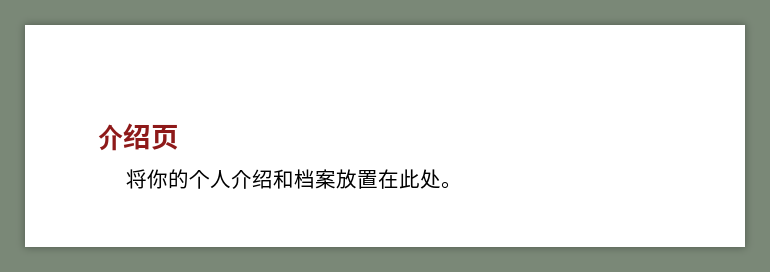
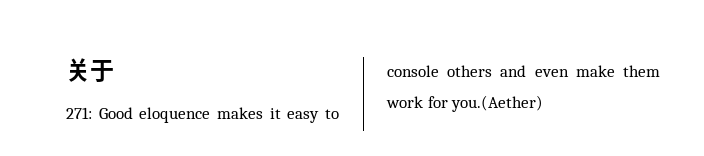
- 介绍页
- 将你的个人介绍和档案放置在此处。
+ 关于
+ 271: Good eloquence makes it easy to console others and even make them work for you.(Aether)

